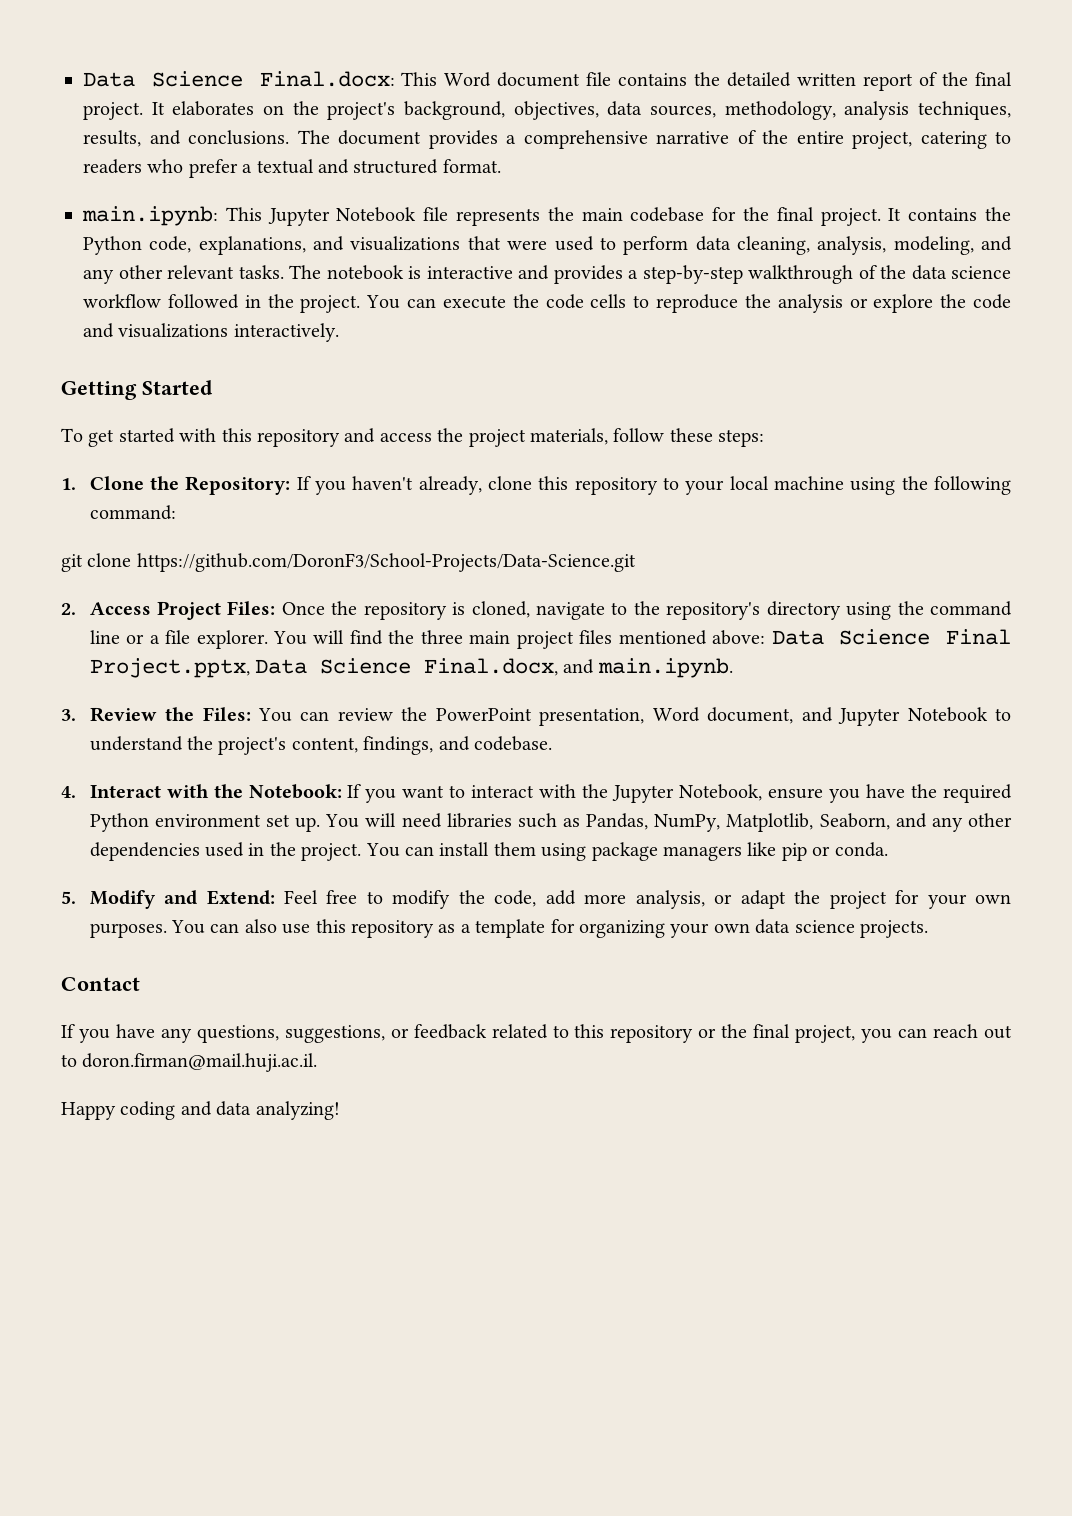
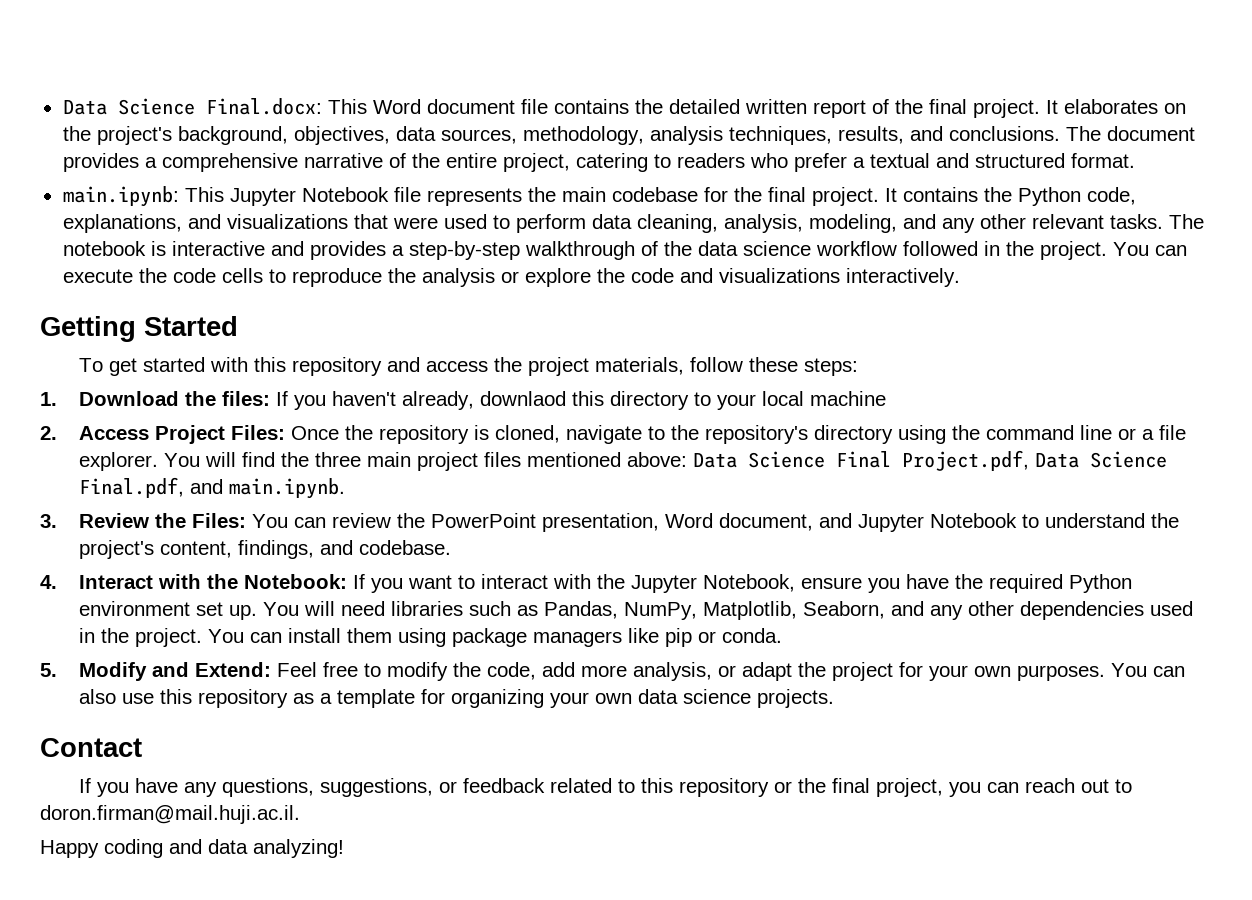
- 1. Clone the Repository: If you haven't already, clone this repository to your local machine using the following command:
- git clone https://github.com/DoronF3/School-Projects/Data-Science.git
+ 1. Download the files: If you haven't already, downlaod this directory to your local machine
- You will find the three main project files mentioned above: Data Science Final Project.pptx, Data Science Final.docx, and main.ipynb.
+ You will find the three main project files mentioned above: Data Science Final Project.pdf, Data Science Final.pdf, and main.ipynb.

